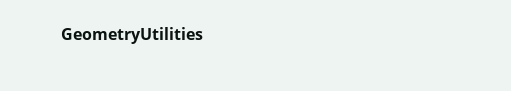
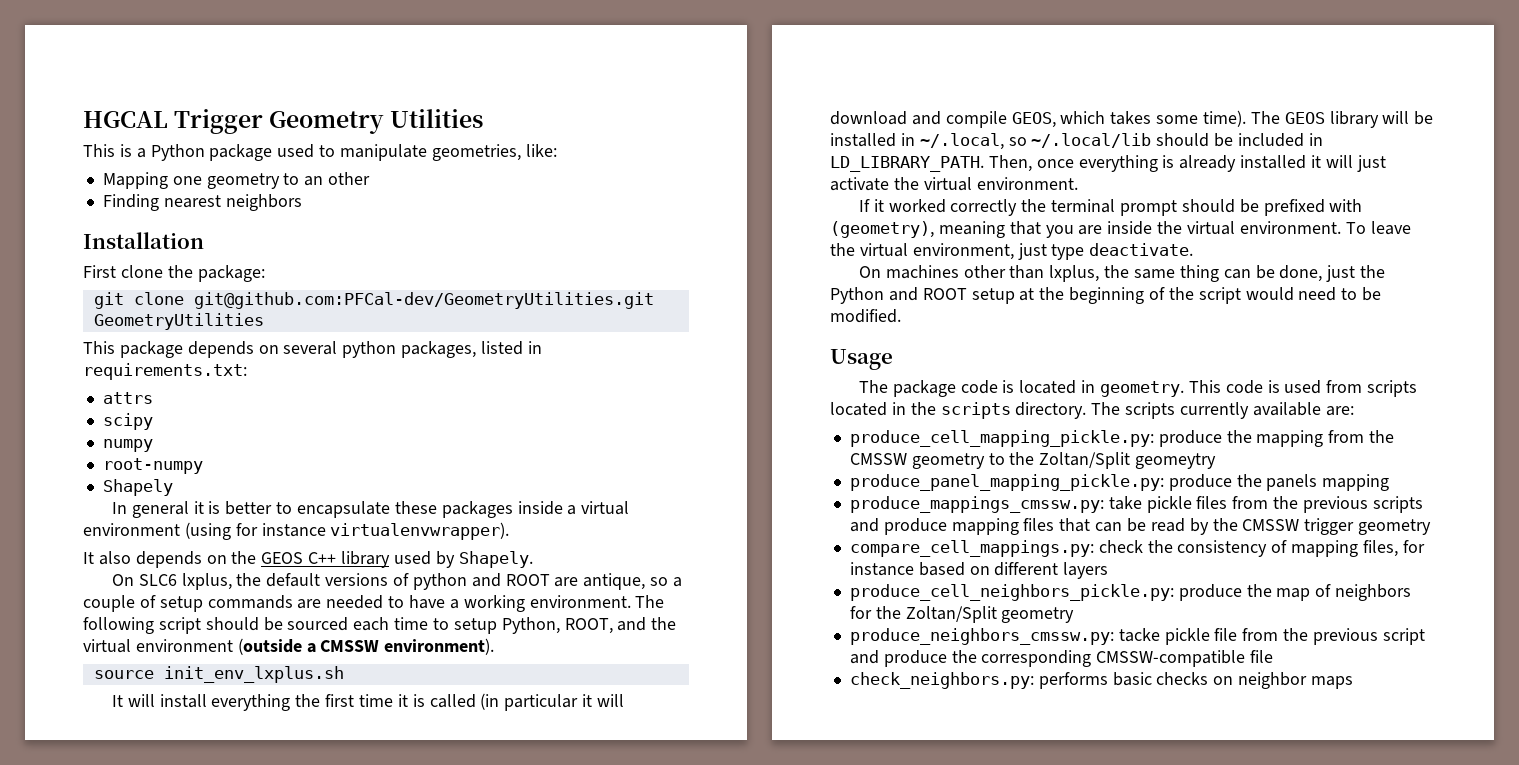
- GeometryUtilities
+ HGCAL Trigger Geometry Utilities
+ This is a Python package used to manipulate geometries, like:
+ Mapping one geometry to an other
+ Finding nearest neighbors
+ Installation
+ First clone the package:
+ git clone git@github.com:PFCal-dev/GeometryUtilities.git GeometryUtilities
+ This package depends on several python packages, listed in requirements.txt:
+ attrs
+ scipy
+ numpy
+ root-numpy
+ Shapely
+ In general it is better to encapsulate these packages inside a virtual environment (using for instance virtualenvwrapper).
+ It also depends on the GEOS C++ library used by Shapely.
+ On SLC6 lxplus, the default versions of python and ROOT are antique, so a couple of setup commands are needed to have a working environment. The following script should be sourced each time to setup Python, ROOT, and the virtual environment (outside a CMSSW environment).
+ source init_env_lxplus.sh
+ It will install everything the first time it is called (in particular it will download and compile GEOS, which takes some time). The GEOS library will be installed in ~/.local, so ~/.local/lib should be included in LD_LIBRARY_PATH. Then, once everything is already installed it will just activate the virtual environment.
+ If it worked correctly the terminal prompt should be prefixed with (geometry), meaning that you are inside the virtual environment. To leave the virtual environment, just type deactivate.
+ On machines other than lxplus, the same thing can be done, just the Python and ROOT setup at the beginning of the script would need to be modified.
+ Usage
+ The package code is located in geometry. This code is used from scripts located in the scripts directory. The scripts currently available are:
+ produce_cell_mapping_pickle.py: produce the mapping from the CMSSW geometry to the Zoltan/Split geomeytry
+ produce_panel_mapping_pickle.py: produce the panels mapping
+ produce_mappings_cmssw.py: take pickle files from the previous scripts and produce mapping files that can be read by the CMSSW trigger geometry
+ compare_cell_mappings.py: check the consistency of mapping files, for instance based on different layers
+ produce_cell_neighbors_pickle.py: produce the map of neighbors for the Zoltan/Split geometry
+ produce_neighbors_cmssw.py: tacke pickle file from the previous script and produce the corresponding CMSSW-compatible file
+ check_neighbors.py: performs basic checks on neighbor maps

